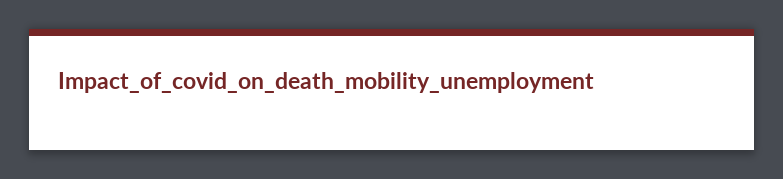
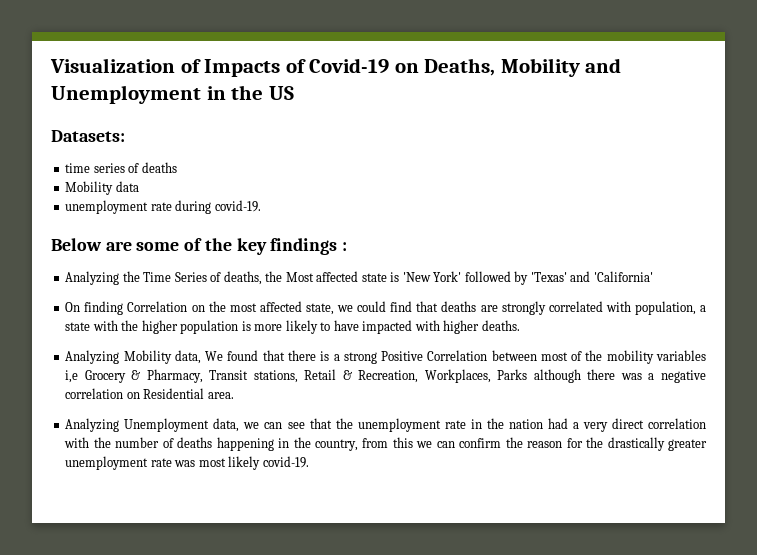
- Impact_of_covid_on_death_mobility_unemployment
+ Visualization of Impacts of Covid-19 on Deaths, Mobility and Unemployment in the US
+ Datasets:
+ time series of deaths
+ Mobility data
+ unemployment rate during covid-19.
+ Below are some of the key findings :
+ Analyzing the Time Series of deaths, the Most affected state is 'New York' followed by 'Texas' and 'California'
+ On finding Correlation on the most affected state, we could find that deaths are strongly correlated with population, a state with the higher population is more likely to have impacted with higher deaths.
+ Analyzing Mobility data, We found that there is a strong Positive Correlation between most of the mobility variables i,e Grocery & Pharmacy, Transit stations, Retail & Recreation, Workplaces, Parks although there was a negative correlation on Residential area.
+ Analyzing Unemployment data, we can see that the unemployment rate in the nation had a very direct correlation with the number of deaths happening in the country, from this we can confirm the reason for the drastically greater unemployment rate was most likely covid-19.

